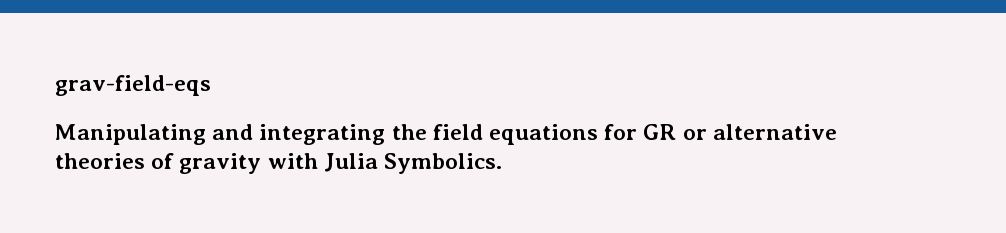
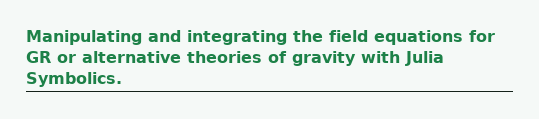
- grav-field-eqs

